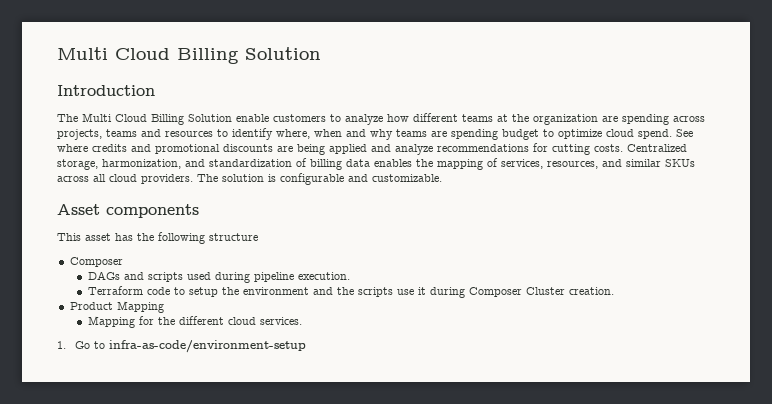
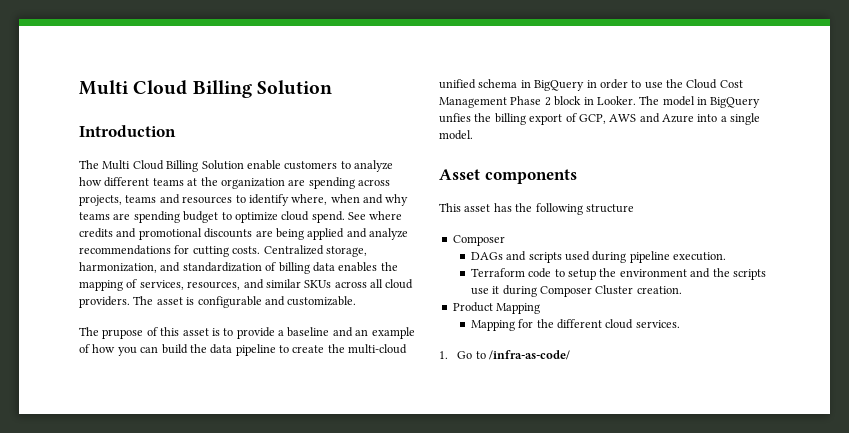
- The solution is configurable and customizable.
+ The asset is configurable and customizable.
+ The prupose of this asset is to provide a baseline and an example of how you can build the data pipeline to create the multi-cloud unified schema in BigQuery in order to use the Cloud Cost Management Phase 2 block in Looker. The model in BigQuery unfies the billing export of GCP, AWS and Azure into a single model.
- 1. Go to infra-as-code/environment-setup
+ 1. Go to /infra-as-code/

